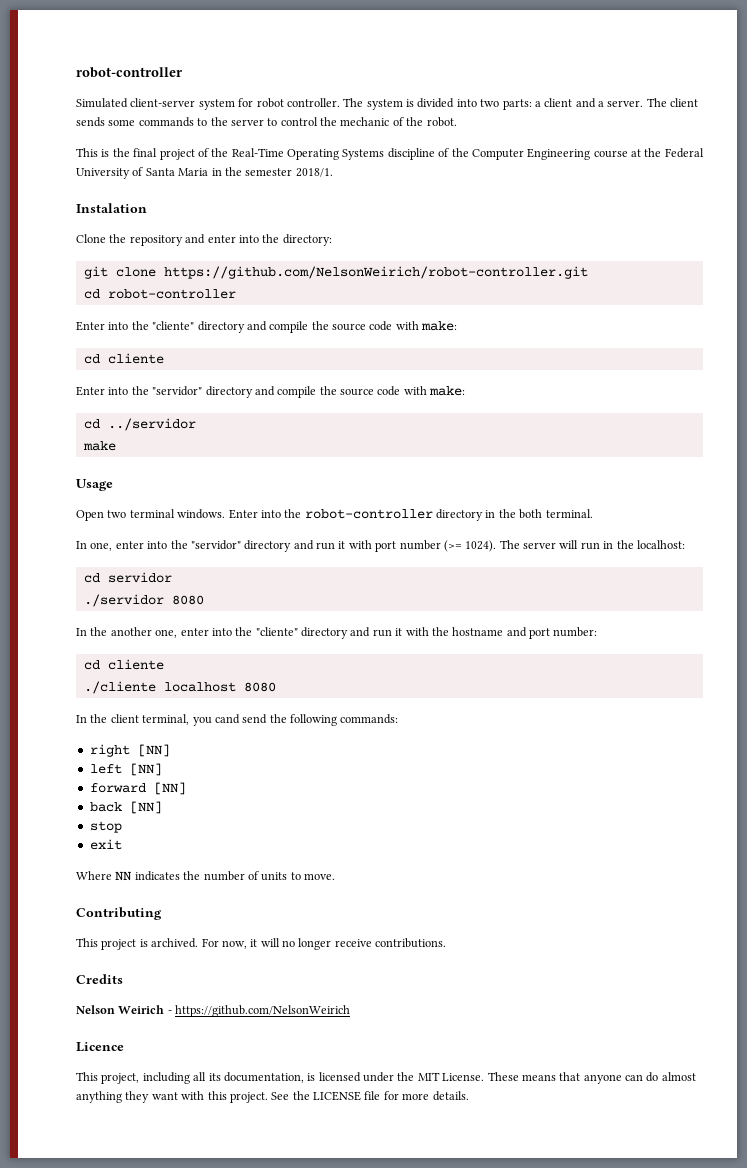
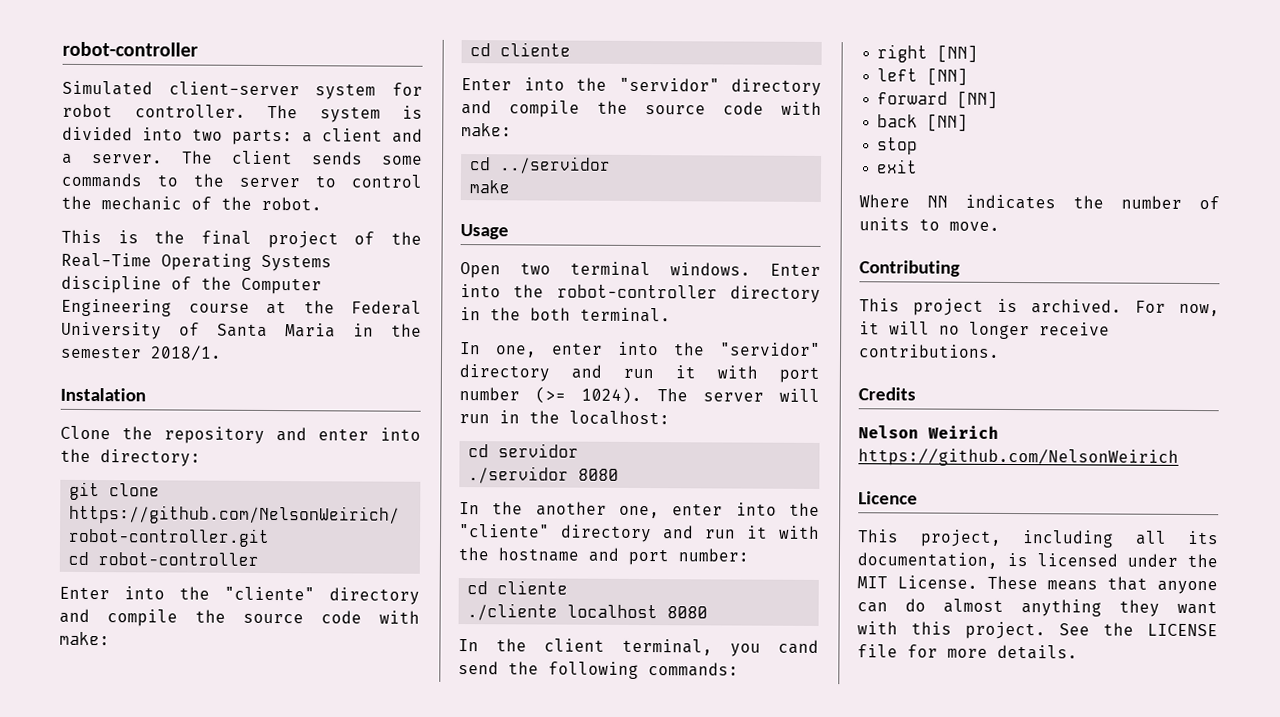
- Nelson Weirich - https://github.com/NelsonWeirich
+ Nelson Weirich https://github.com/NelsonWeirich

